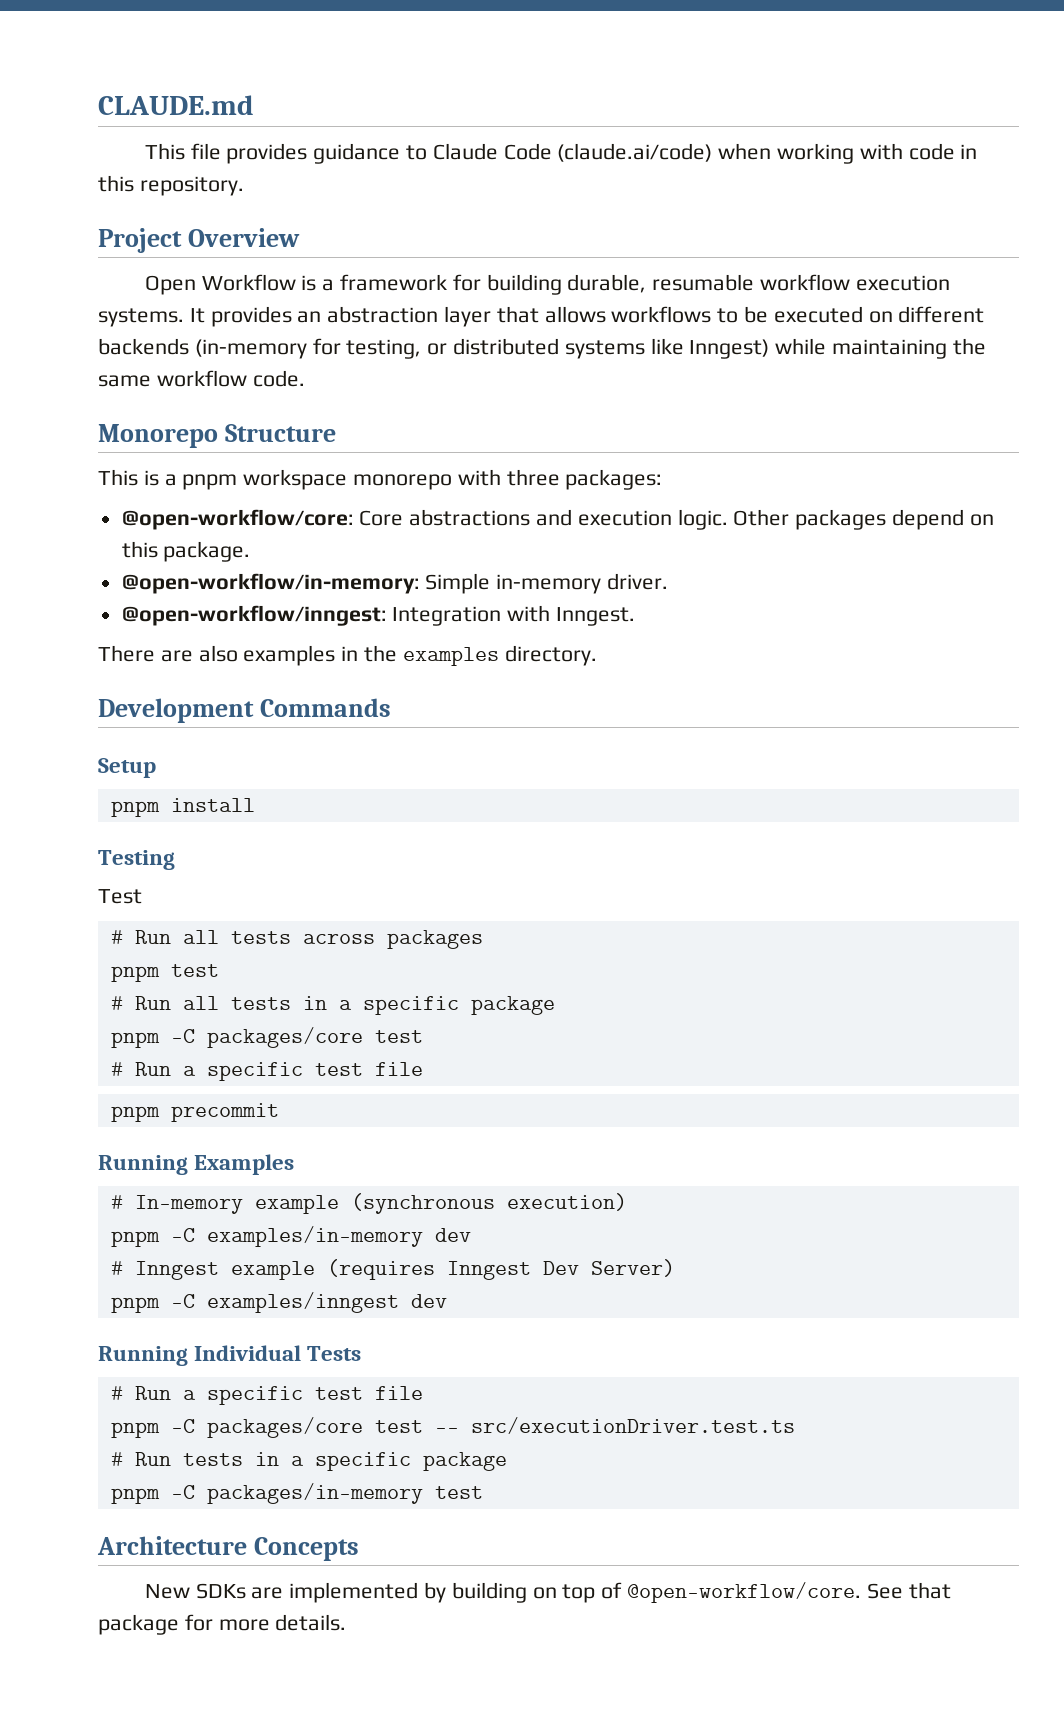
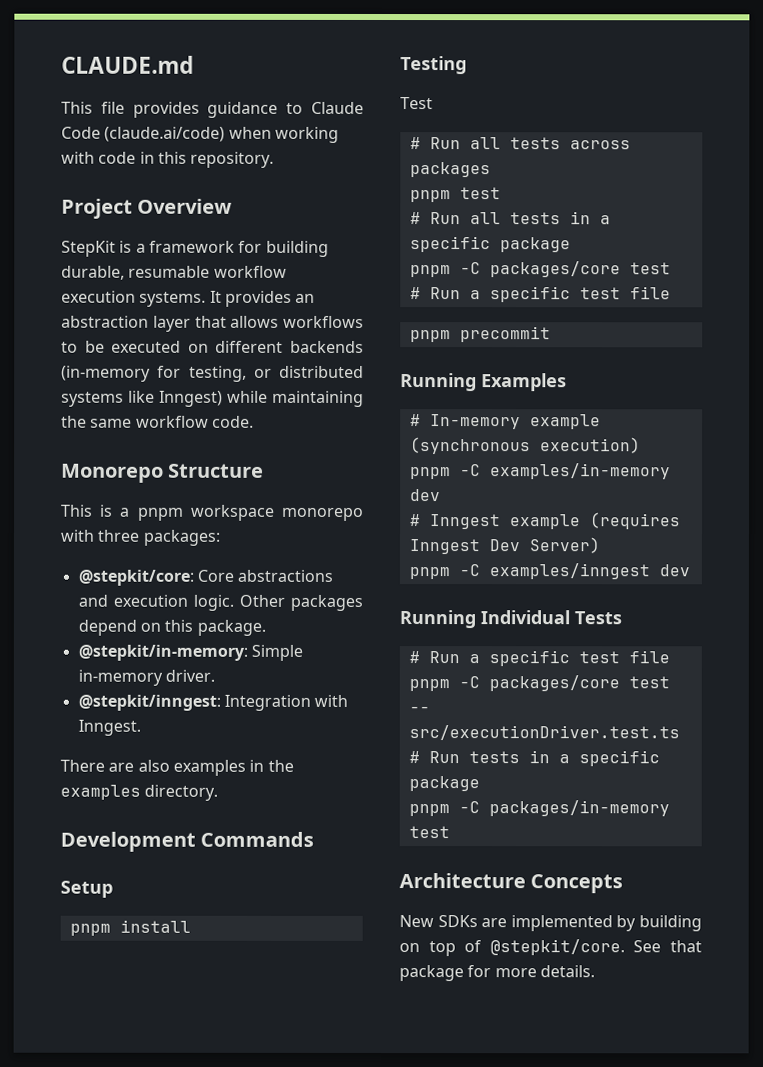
- Open Workflow is a framework for building durable, resumable workflow execution systems.
+ StepKit is a framework for building durable, resumable workflow execution systems.
- @open-workflow/core: Core abstractions and execution logic.
+ @stepkit/core: Core abstractions and execution logic.
- @open-workflow/in-memory: Simple in-memory driver.
+ @stepkit/in-memory: Simple in-memory driver.
- @open-workflow/inngest: Integration with Inngest.
+ @stepkit/inngest: Integration with Inngest.
- New SDKs are implemented by building on top of @open-workflow/core.
+ New SDKs are implemented by building on top of @stepkit/core.

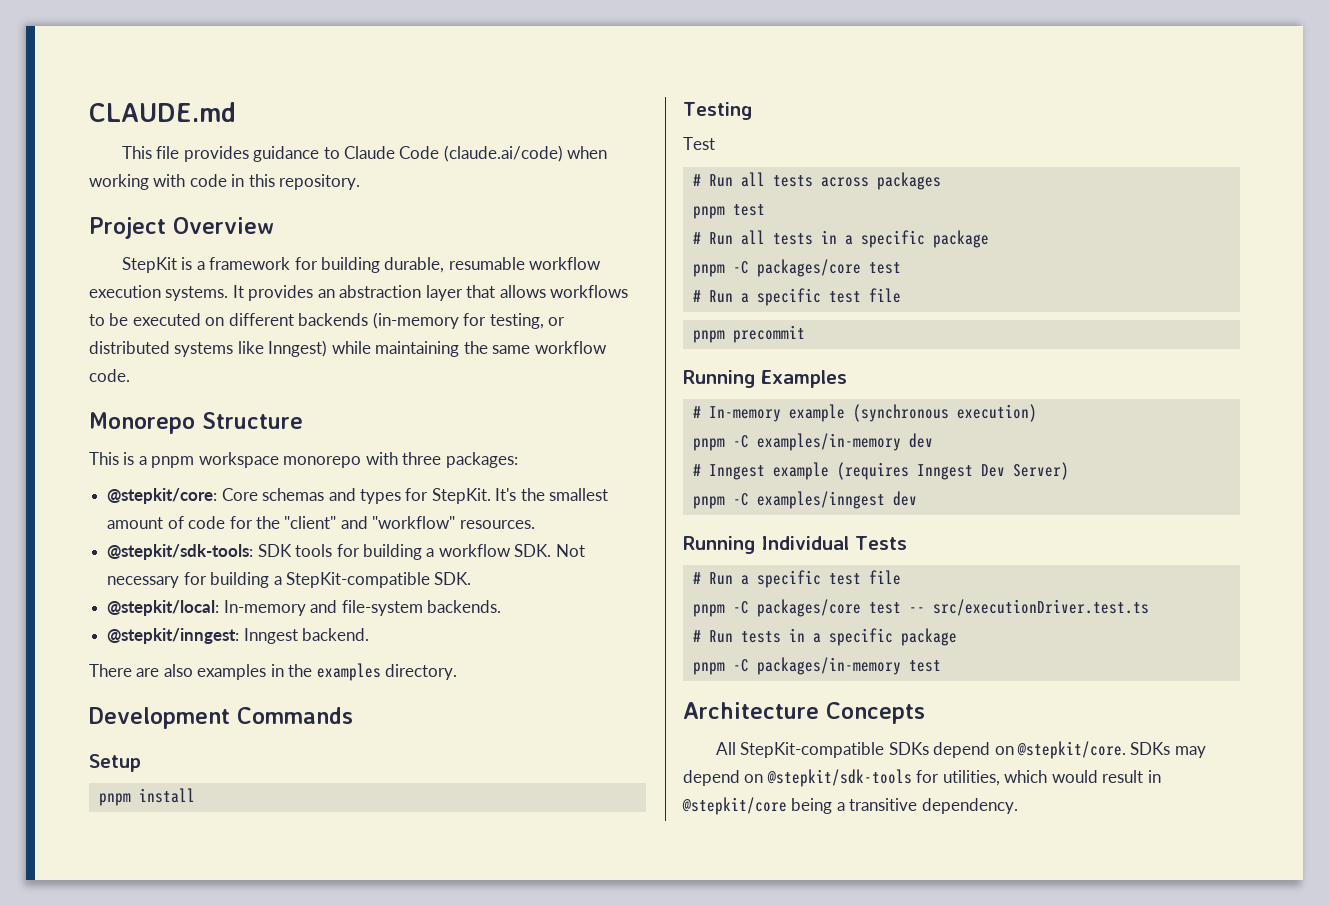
- @stepkit/core: Core abstractions and execution logic. Other packages depend on this package.
- @stepkit/in-memory: Simple in-memory driver.
- @stepkit/inngest: Integration with Inngest.
+ @stepkit/core: Core schemas and types for StepKit. It's the smallest amount of code for the "client" and "workflow" resources.
+ @stepkit/sdk-tools: SDK tools for building a workflow SDK. Not necessary for building a StepKit-compatible SDK.
+ @stepkit/local: In-memory and file-system backends.
+ @stepkit/inngest: Inngest backend.
- New SDKs are implemented by building on top of @stepkit/core. See that package for more details.
+ All StepKit-compatible SDKs depend on @stepkit/core. SDKs may depend on @stepkit/sdk-tools for utilities, which would result in @stepkit/core being a transitive dependency.

